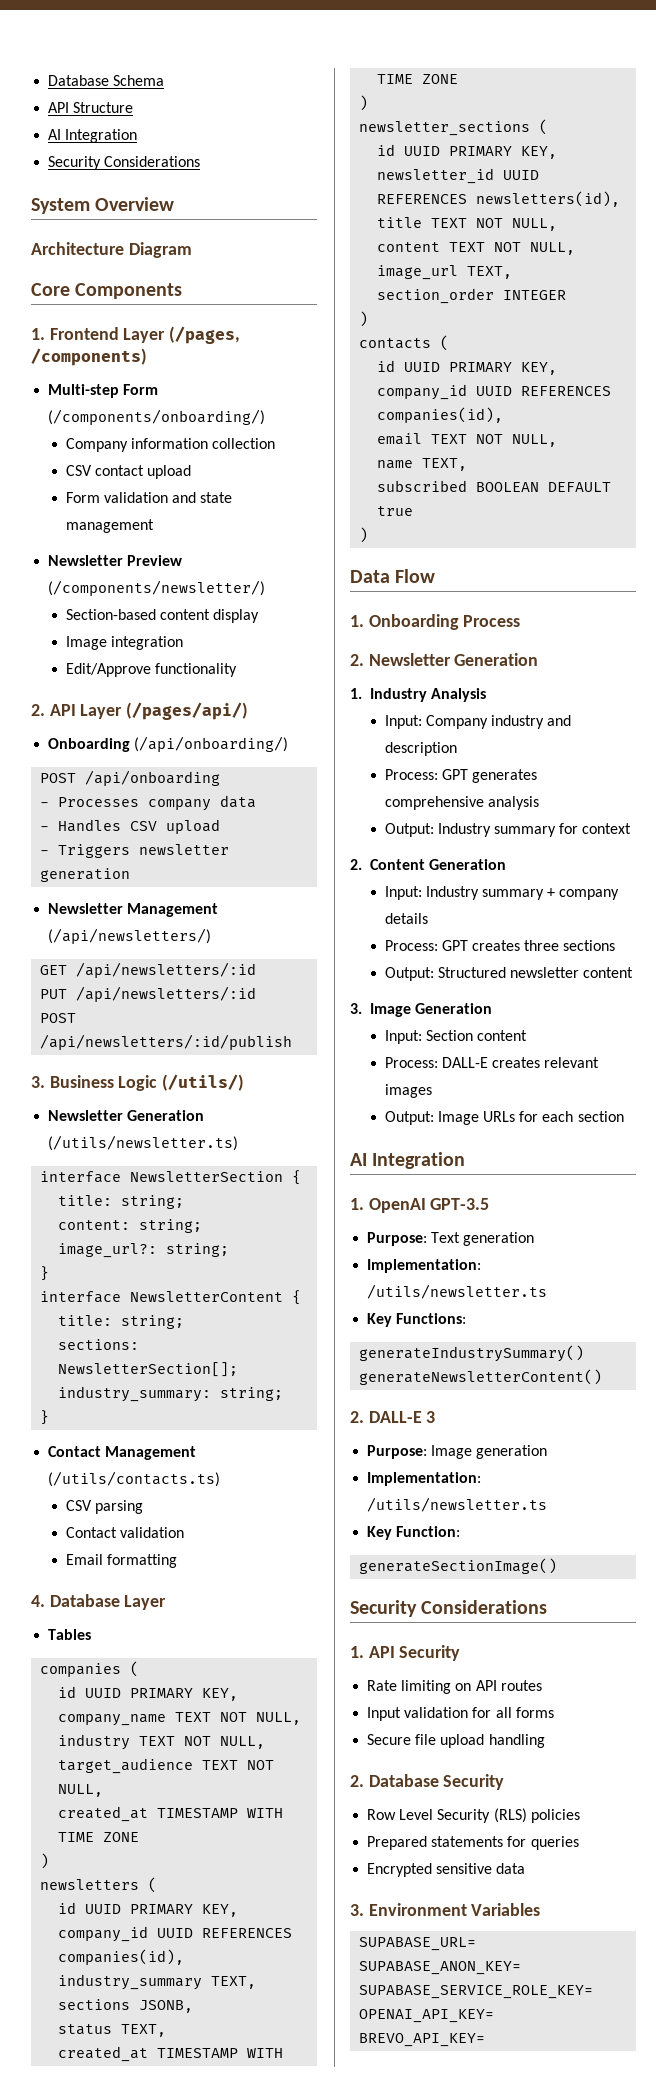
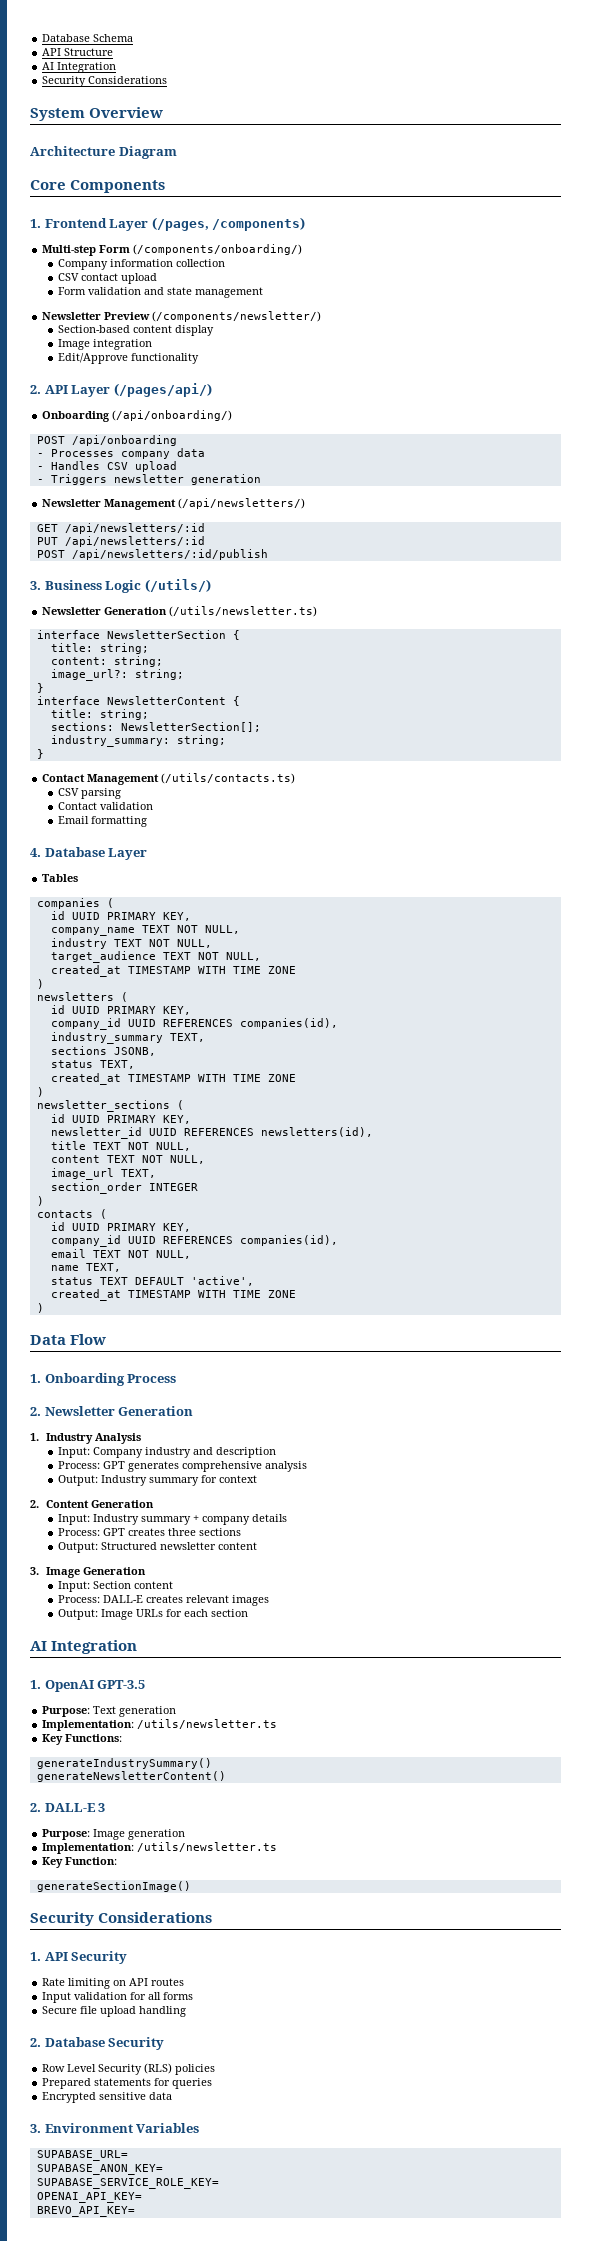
- subscribed BOOLEAN DEFAULT true
+ status TEXT DEFAULT 'active',
+ created_at TIMESTAMP WITH TIME ZONE

